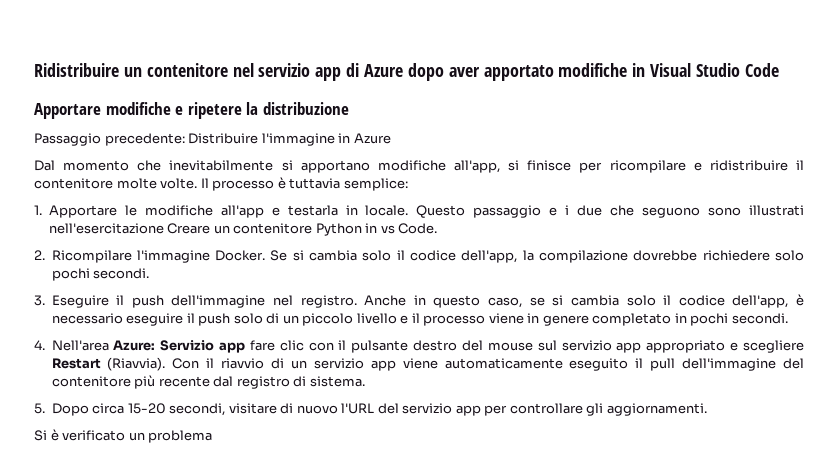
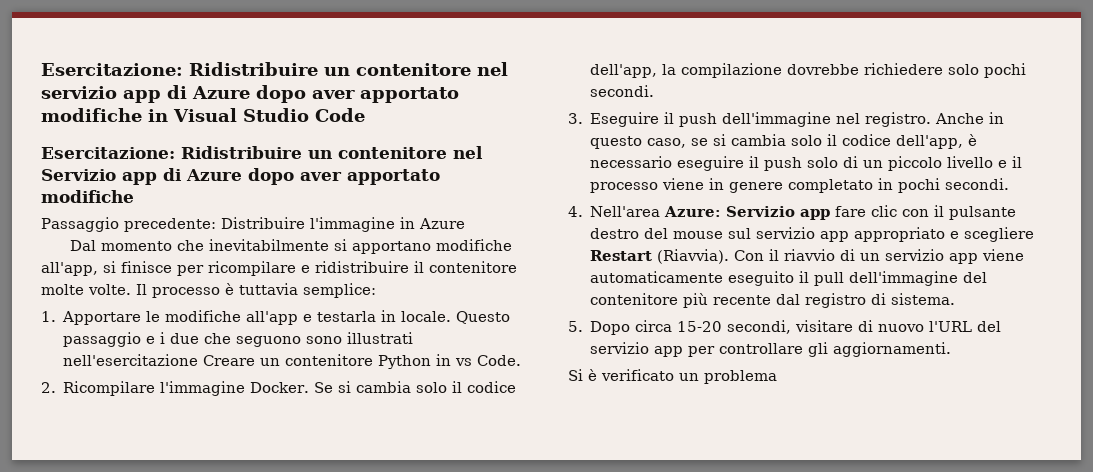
- Ridistribuire un contenitore nel servizio app di Azure dopo aver apportato modifiche in Visual Studio Code
+ Esercitazione: Ridistribuire un contenitore nel servizio app di Azure dopo aver apportato modifiche in Visual Studio Code
- Apportare modifiche e ripetere la distribuzione
+ Esercitazione: Ridistribuire un contenitore nel Servizio app di Azure dopo aver apportato modifiche

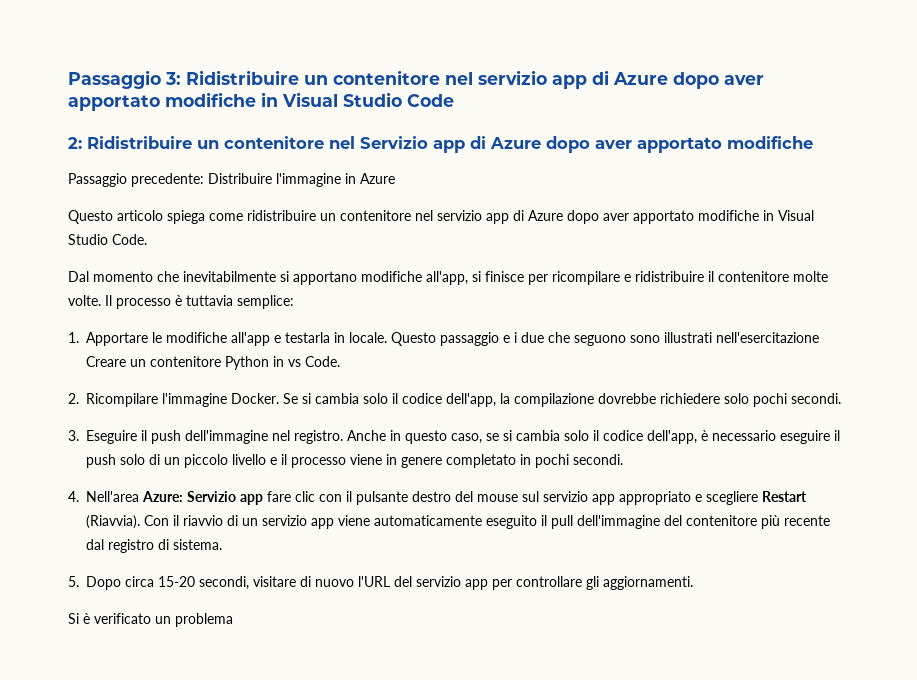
- Esercitazione: Ridistribuire un contenitore nel servizio app di Azure dopo aver apportato modifiche in Visual Studio Code
+ Passaggio 3: Ridistribuire un contenitore nel servizio app di Azure dopo aver apportato modifiche in Visual Studio Code
- Esercitazione: Ridistribuire un contenitore nel Servizio app di Azure dopo aver apportato modifiche
+ 2: Ridistribuire un contenitore nel Servizio app di Azure dopo aver apportato modifiche
+ Questo articolo spiega come ridistribuire un contenitore nel servizio app di Azure dopo aver apportato modifiche in Visual Studio Code.

